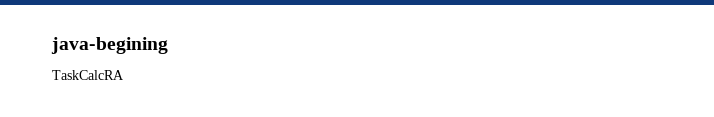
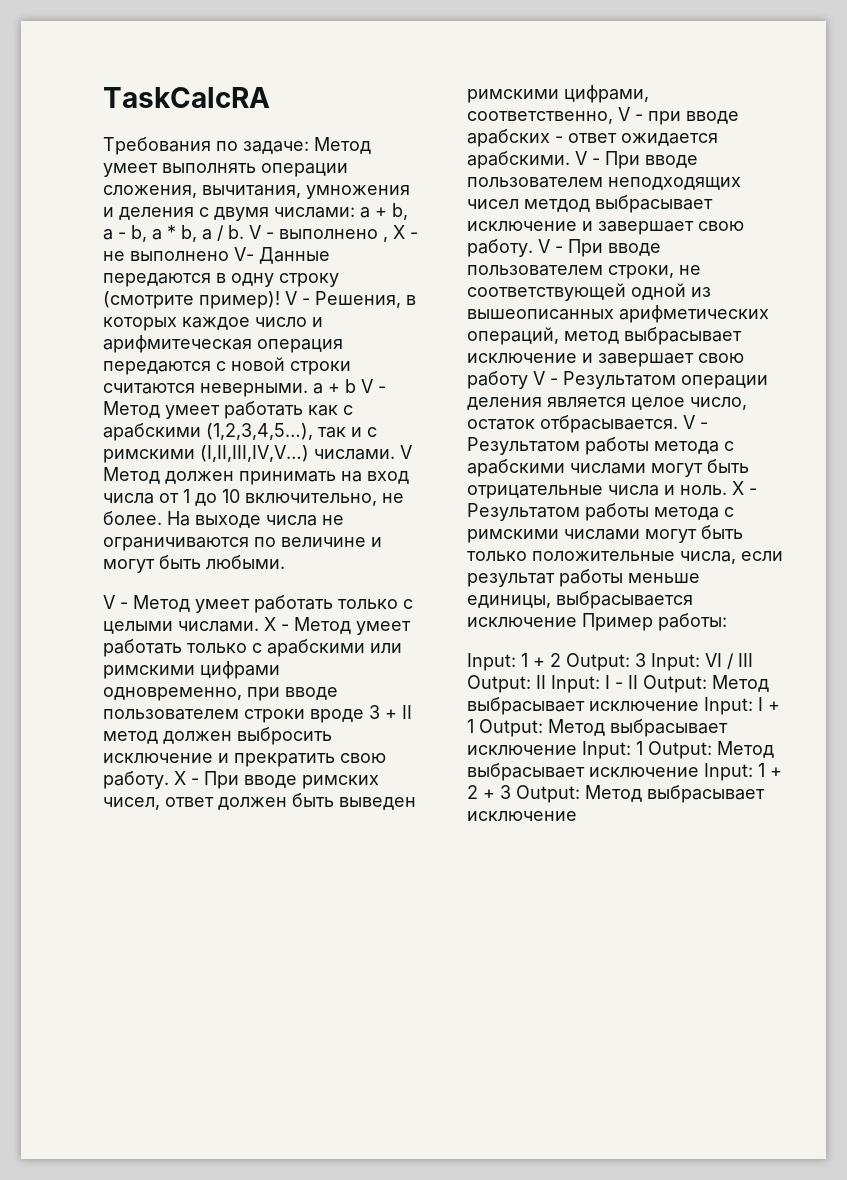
- java-begining
  TaskCalcRA
+ Требования по задаче: Метод умеет выполнять операции сложения, вычитания, умножения и деления с двумя числами: a + b, a - b, a * b, a / b. V - выполнено , X - не выполнено V- Данные передаются в одну строку (смотрите пример)! V - Решения, в которых каждое число и арифмитеческая операция передаются с новой строки считаются неверными. a + b V - Метод умеет работать как с арабскими (1,2,3,4,5…), так и с римскими (I,II,III,IV,V…) числами. V Метод должен принимать на вход числа от 1 до 10 включительно, не более. На выходе числа не ограничиваются по величине и могут быть любыми.
+ V - Метод умеет работать только с целыми числами. X - Метод умеет работать только с арабскими или римскими цифрами одновременно, при вводе пользователем строки вроде 3 + II метод должен выбросить исключение и прекратить свою работу. X - При вводе римских чисел, ответ должен быть выведен римскими цифрами, соответственно, V - при вводе арабских - ответ ожидается арабскими. V - При вводе пользователем неподходящих чисел метдод выбрасывает исключение и завершает свою работу. V - При вводе пользователем строки, не соответствующей одной из вышеописанных арифметических операций, метод выбрасывает исключение и завершает свою работу V - Результатом операции деления является целое число, остаток отбрасывается. V - Результатом работы метода с арабскими числами могут быть отрицательные числа и ноль. X - Результатом работы метода с римскими числами могут быть только положительные числа, если результат работы меньше единицы, выбрасывается исключение Пример работы:
+ Input: 1 + 2 Output: 3 Input: VI / III Output: II Input: I - II Output: Метод выбрасывает исключение Input: I + 1 Output: Метод выбрасывает исключение Input: 1 Output: Метод выбрасывает исключение Input: 1 + 2 + 3 Output: Метод выбрасывает исключение

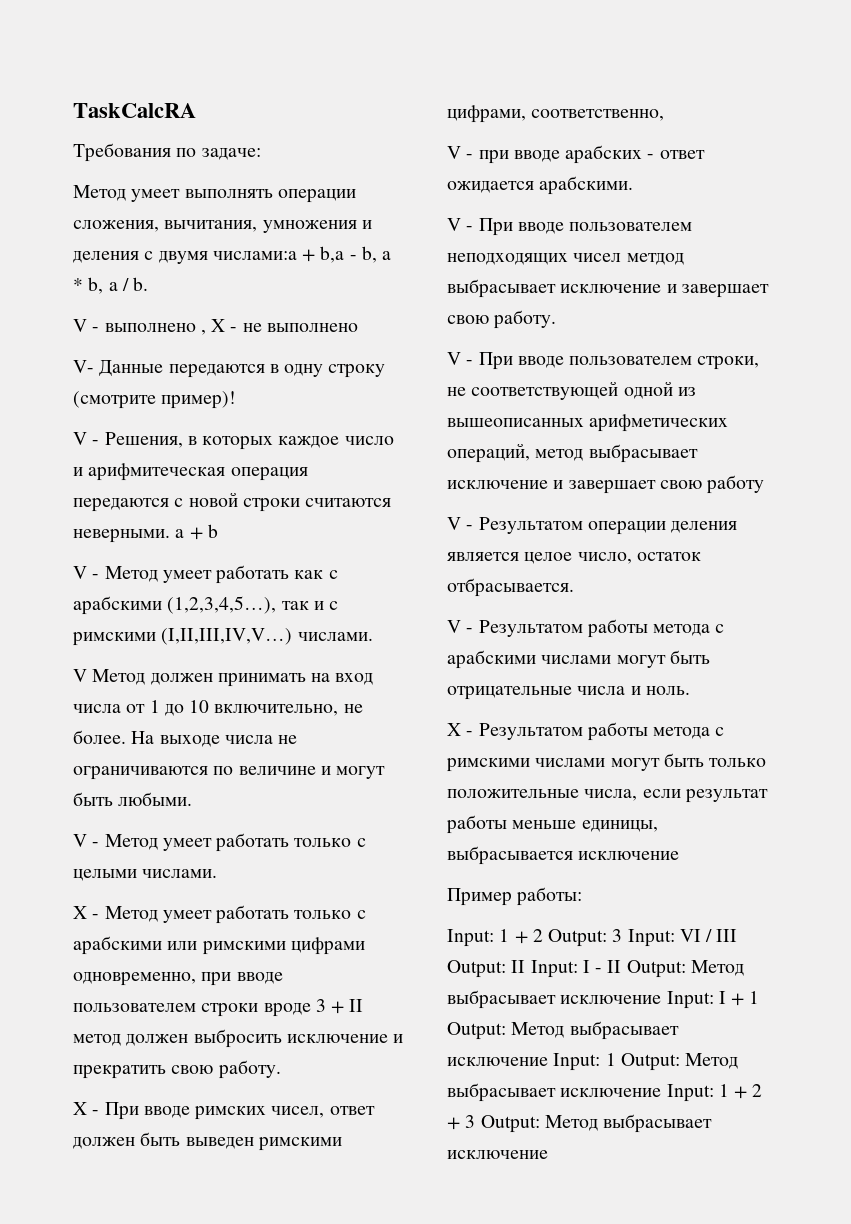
- Требования по задаче: Метод умеет выполнять операции сложения, вычитания, умножения и деления с двумя числами: a + b, a - b, a * b, a / b. V - выполнено , X - не выполнено V- Данные передаются в одну строку (смотрите пример)! V - Решения, в которых каждое число и арифмитеческая операция передаются с новой строки считаются неверными. a + b V - Метод умеет работать как с арабскими (1,2,3,4,5…), так и с римскими (I,II,III,IV,V…) числами. V Метод должен принимать на вход числа от 1 до 10 включительно, не более.
+ Требования по задаче:
+ Метод умеет выполнять операции сложения, вычитания, умножения и деления с двумя числами:a + b,a - b, a * b, a / b.
+ V - выполнено , X - не выполнено
+ V- Данные передаются в одну строку (смотрите пример)!
+ V - Решения, в которых каждое число и арифмитеческая операция передаются с новой строки считаются неверными. a + b
+ V - Метод умеет работать как с арабскими (1,2,3,4,5…), так и с римскими (I,II,III,IV,V…) числами.
+ V Метод должен принимать на вход числа от 1 до 10 включительно, не более.
- V - Метод умеет работать только с целыми числами. X - Метод умеет работать только с арабскими или римскими цифрами одновременно, при вводе пользователем строки вроде 3 + II метод должен выбросить исключение и прекратить свою работу. X - При вводе римских чисел, ответ должен быть выведен римскими цифрами, соответственно, V - при вводе арабских - ответ ожидается арабскими. V - При вводе пользователем неподходящих чисел метдод выбрасывает исключение и завершает свою работу. V - При вводе пользователем строки, не соответствующей одной из вышеописанных арифметических операций, метод выбрасывает исключение и завершает свою работу V - Результатом операции деления является целое число, остаток отбрасывается. V - Результатом работы метода с арабскими числами могут быть отрицательные числа и ноль. X - Результатом работы метода с римскими числами могут быть только положительные числа, если результат работы меньше единицы, выбрасывается исключение Пример работы:
+ V - Метод умеет работать только с целыми числами.
+ X - Метод умеет работать только с арабскими или римскими цифрами одновременно, при вводе пользователем строки вроде 3 + II метод должен выбросить исключение и прекратить свою работу.
+ X - При вводе римских чисел, ответ должен быть выведен римскими цифрами, соответственно,
+ V - при вводе арабских - ответ ожидается арабскими.
+ V - При вводе пользователем неподходящих чисел метдод выбрасывает исключение и завершает свою работу.
+ V - При вводе пользователем строки, не соответствующей одной из вышеописанных арифметических операций, метод выбрасывает исключение и завершает свою работу
+ V - Результатом операции деления является целое число, остаток отбрасывается.
+ V - Результатом работы метода с арабскими числами могут быть отрицательные числа и ноль.
+ X - Результатом работы метода с римскими числами могут быть только положительные числа, если результат работы меньше единицы, выбрасывается исключение
+ Пример работы:

